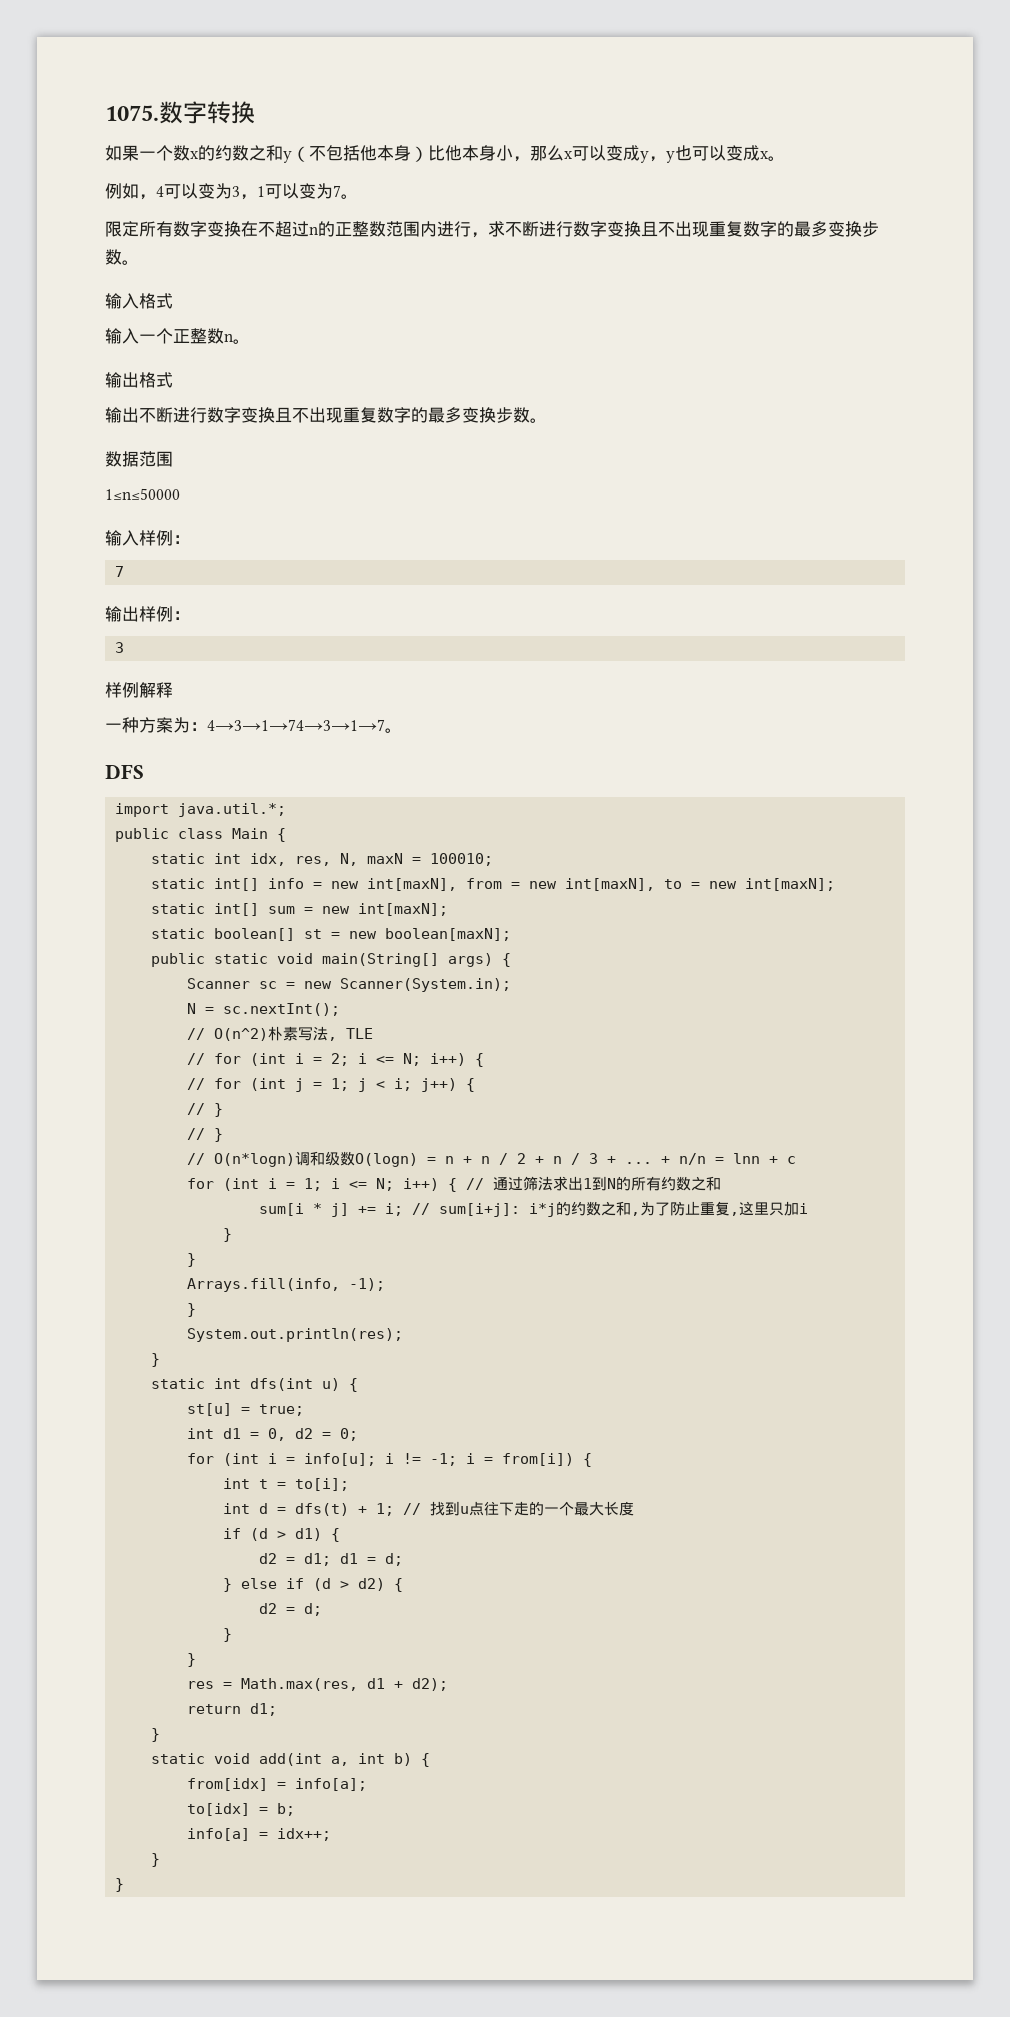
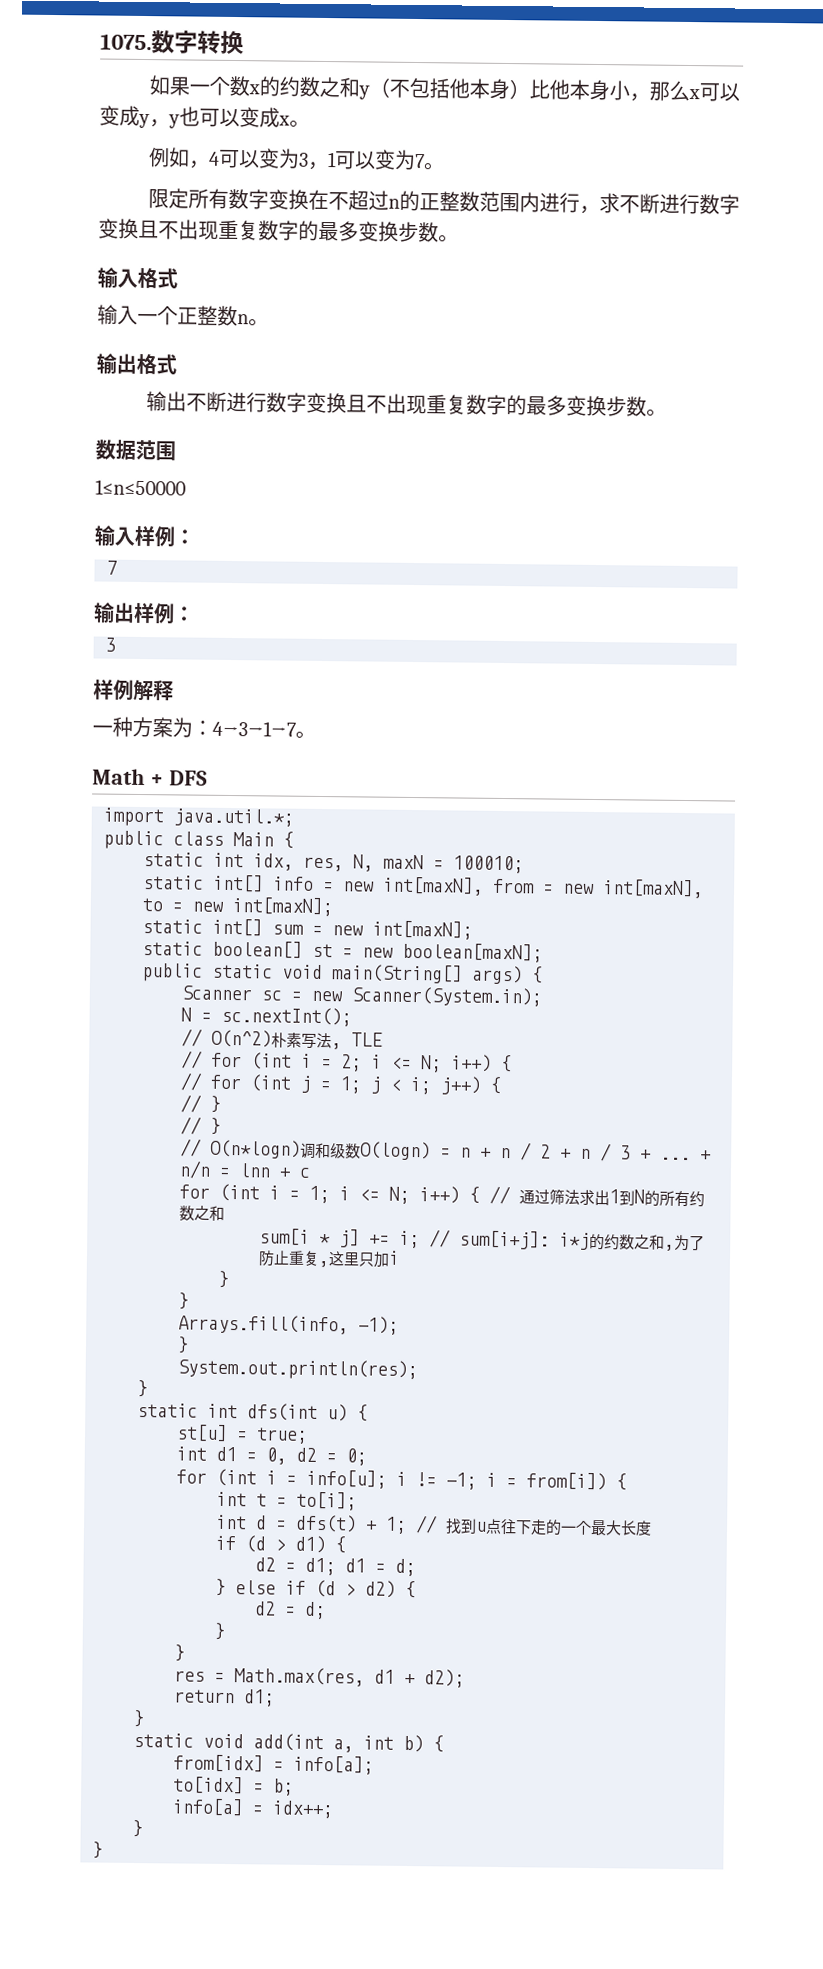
- 一种方案为：4→3→1→74→3→1→7。
- DFS
+ 一种方案为：4→3→1→7。
+ Math + DFS

